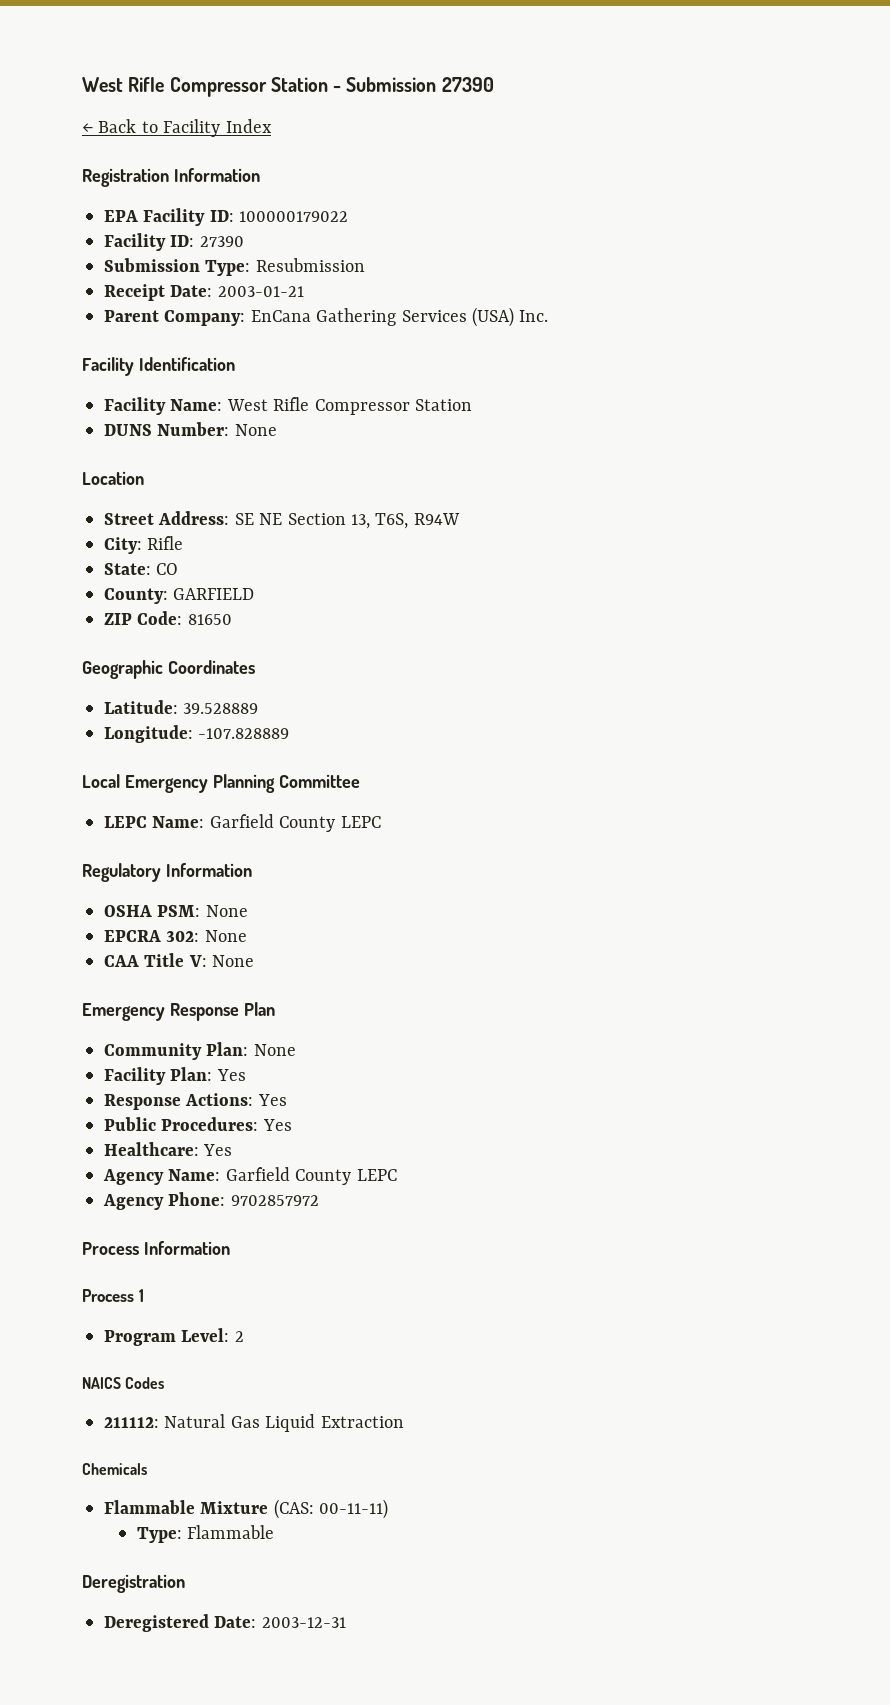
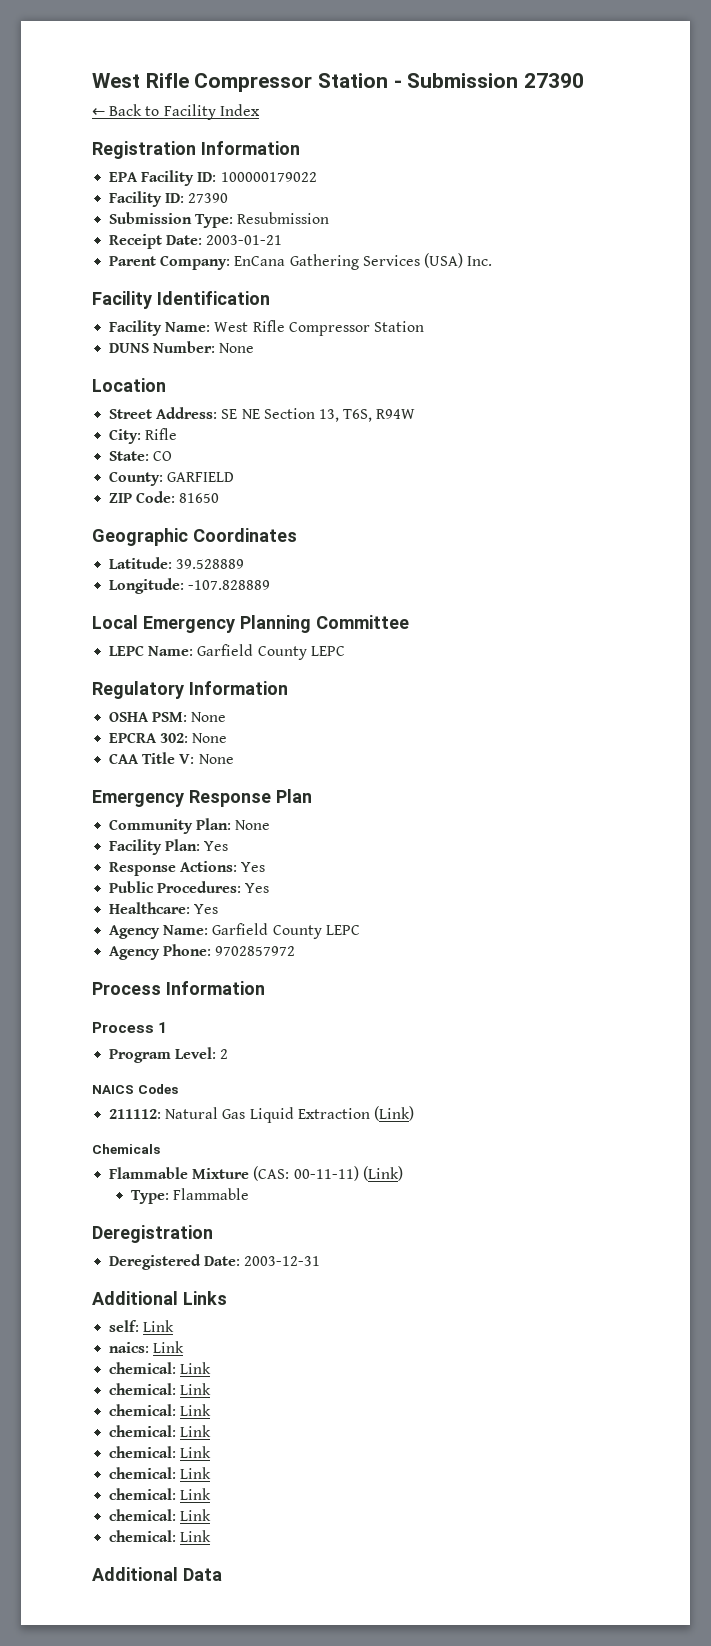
- 211112: Natural Gas Liquid Extraction
+ 211112: Natural Gas Liquid Extraction (Link)
- Flammable Mixture (CAS: 00-11-11)
+ Flammable Mixture (CAS: 00-11-11) (Link)
+ Additional Links
+ self: Link
+ naics: Link
+ chemical: Link
+ chemical: Link
+ chemical: Link
+ chemical: Link
+ chemical: Link
+ chemical: Link
+ chemical: Link
+ chemical: Link
+ chemical: Link
+ Additional Data

